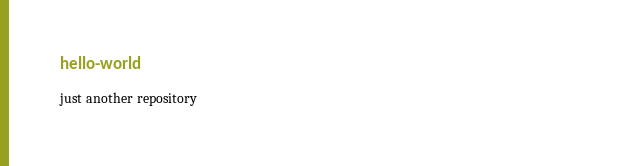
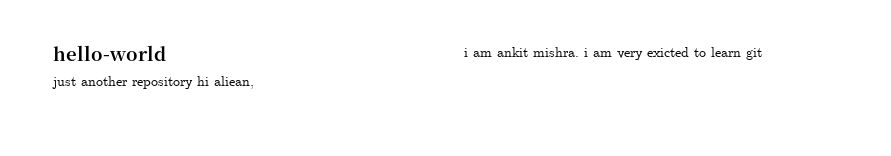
- just another repository
+ just another repository hi aliean,
+ i am ankit mishra. i am very exicted to learn git

